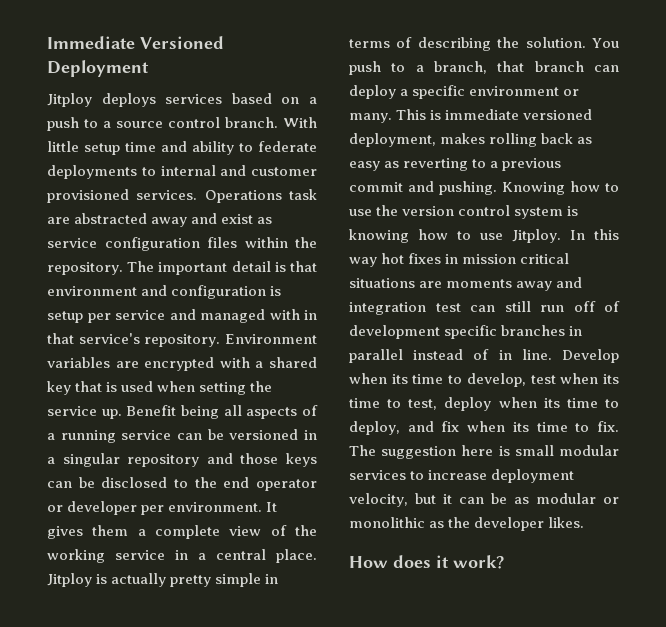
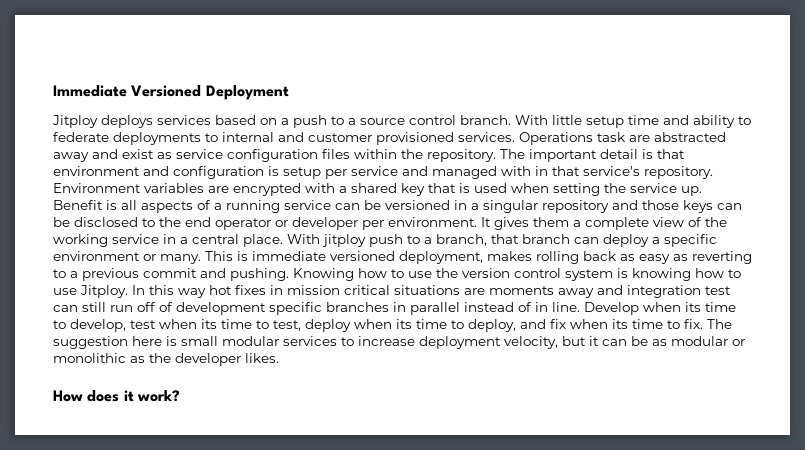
- Benefit being all aspects of a running service can be versioned in a singular repository and those keys can be disclosed to the end operator or developer per environment.
+ Benefit is all aspects of a running service can be versioned in a singular repository and those keys can be disclosed to the end operator or developer per environment.
- Jitploy is actually pretty simple in terms of describing the solution. You push to a branch, that branch can deploy a specific environment or many.
+ With jitploy push to a branch, that branch can deploy a specific environment or many.

